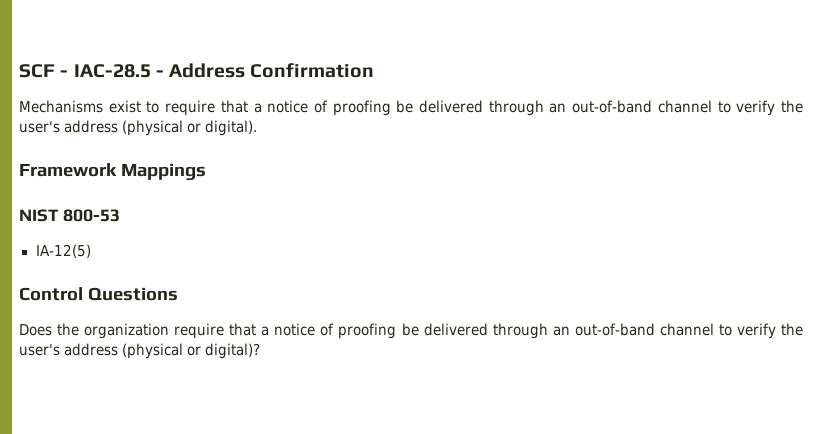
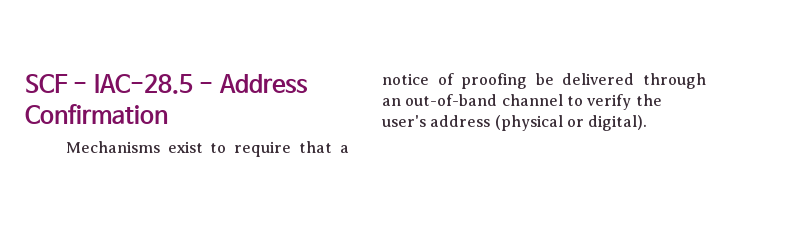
- Framework Mappings
- NIST 800-53
- IA-12(5)
- Control Questions
- Does the organization require that a notice of proofing be delivered through an out-of-band channel to verify the user's address (physical or digital)?

